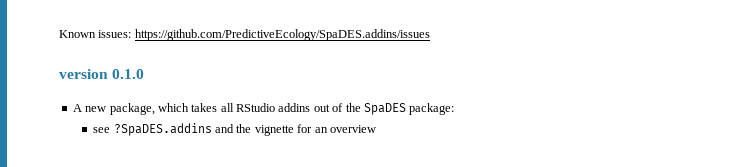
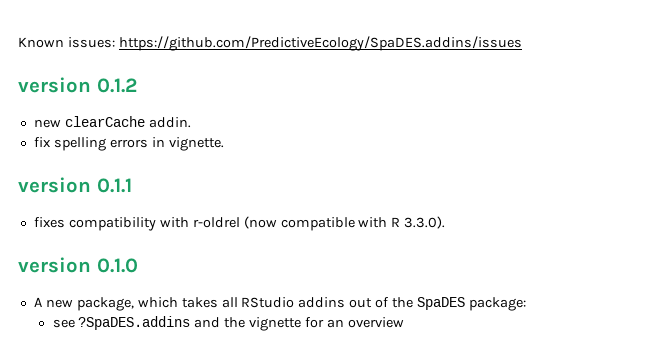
+ version 0.1.2
+ new clearCache addin.
+ fix spelling errors in vignette.
+ version 0.1.1
+ fixes compatibility with r-oldrel (now compatible with R 3.3.0).

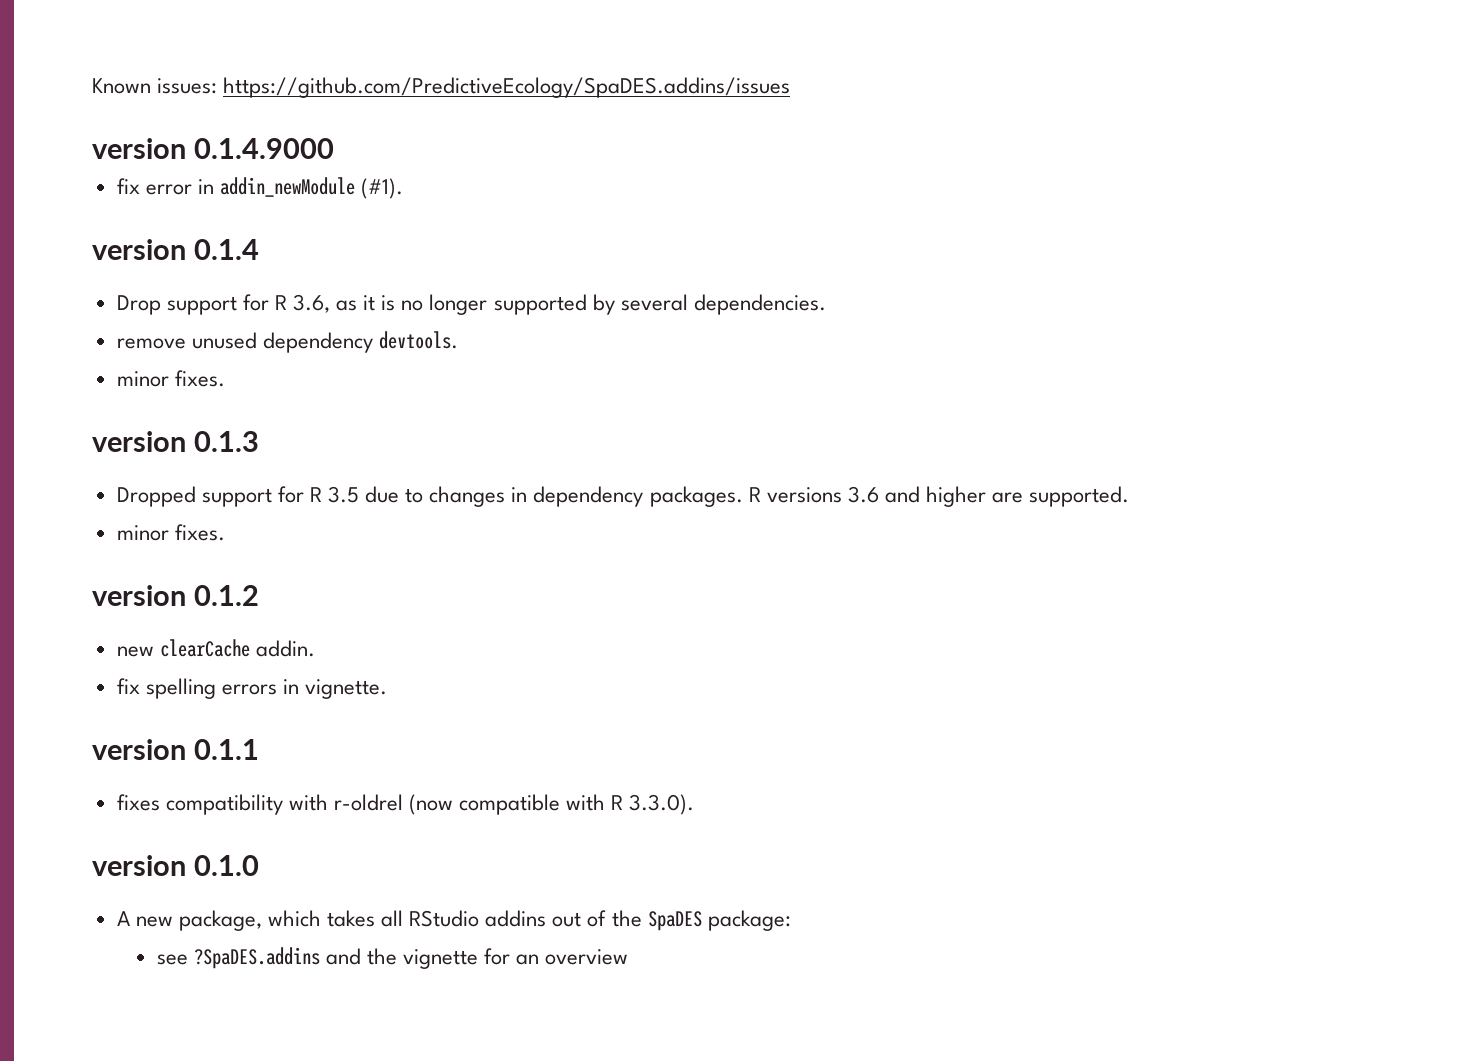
+ version 0.1.4.9000
+ fix error in addin_newModule (#1).
+ version 0.1.4
+ Drop support for R 3.6, as it is no longer supported by several dependencies.
+ remove unused dependency devtools.
+ minor fixes.
+ version 0.1.3
+ Dropped support for R 3.5 due to changes in dependency packages. R versions 3.6 and higher are supported.
+ minor fixes.

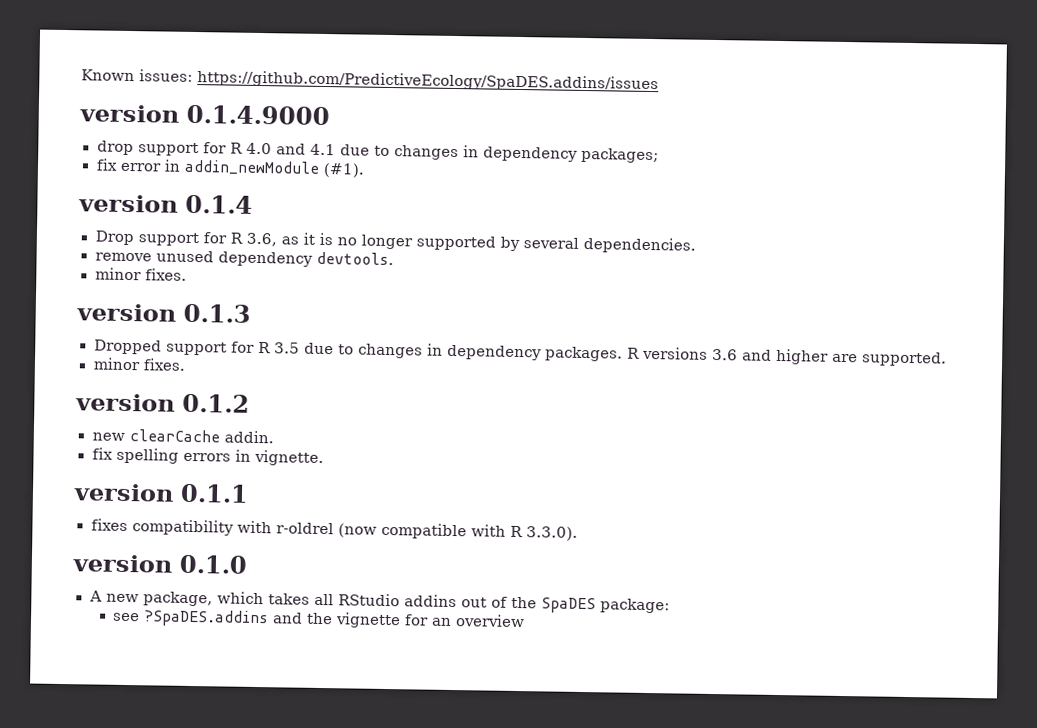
+ drop support for R 4.0 and 4.1 due to changes in dependency packages;

